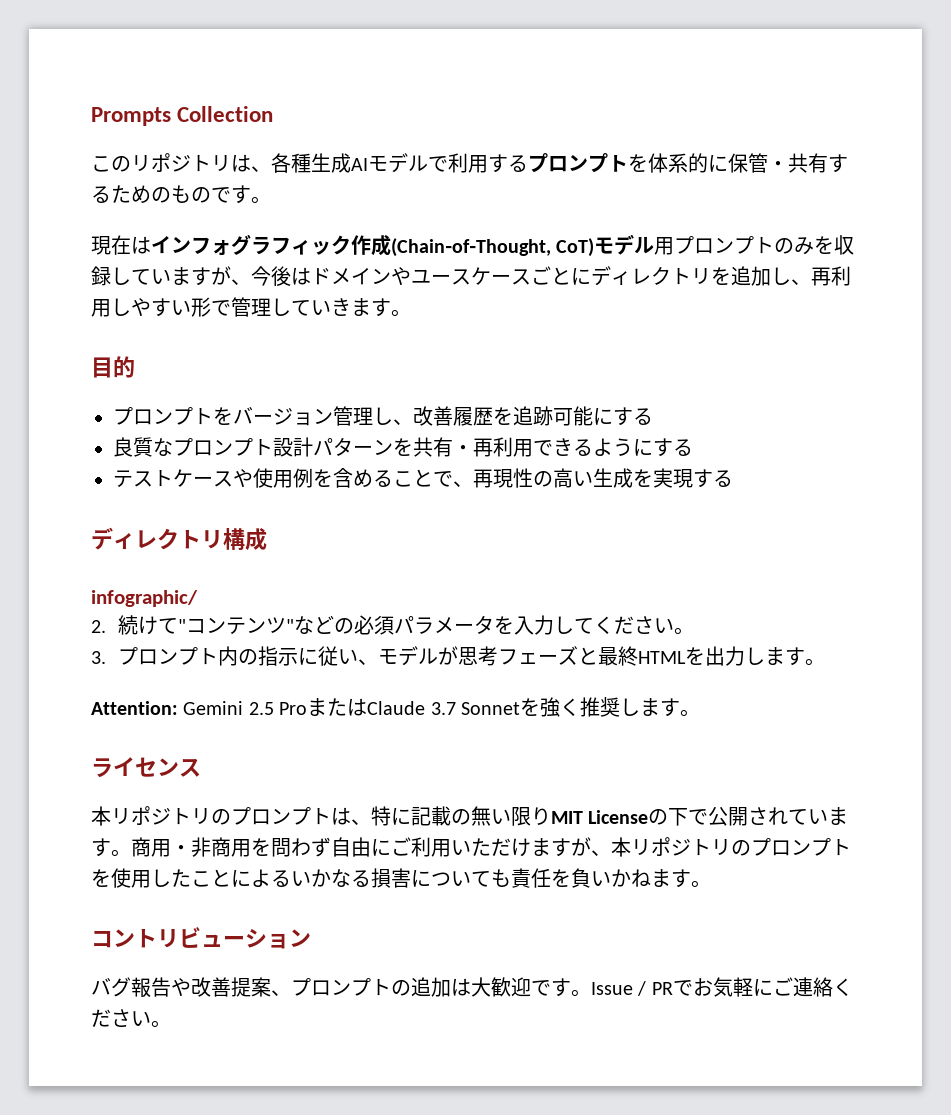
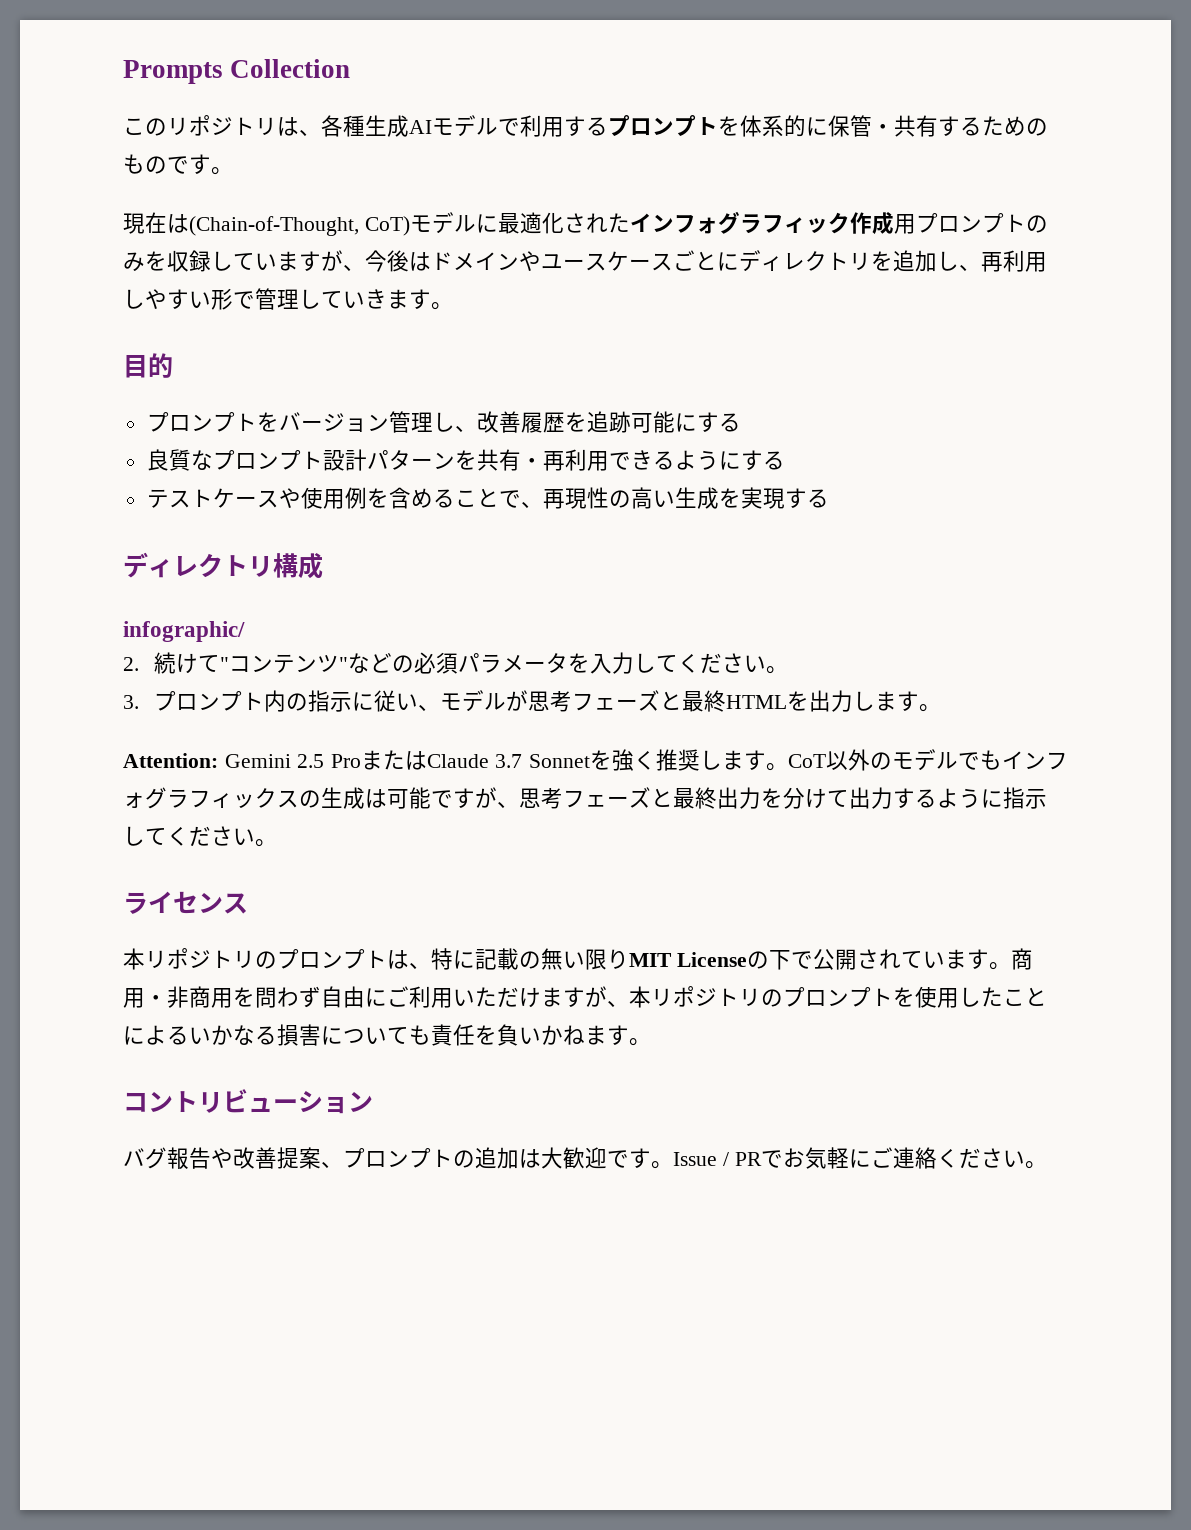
- 現在はインフォグラフィック作成(Chain‑of‑Thought, CoT)モデル用プロンプトのみを収録していますが、今後はドメインやユースケースごとにディレクトリを追加し、再利用しやすい形で管理していきます。
+ 現在は(Chain‑of‑Thought, CoT)モデルに最適化されたインフォグラフィック作成用プロンプトのみを収録していますが、今後はドメインやユースケースごとにディレクトリを追加し、再利用しやすい形で管理していきます。
+ CoT以外のモデルでもインフォグラフィックスの生成は可能ですが、思考フェーズと最終出力を分けて出力するように指示してください。

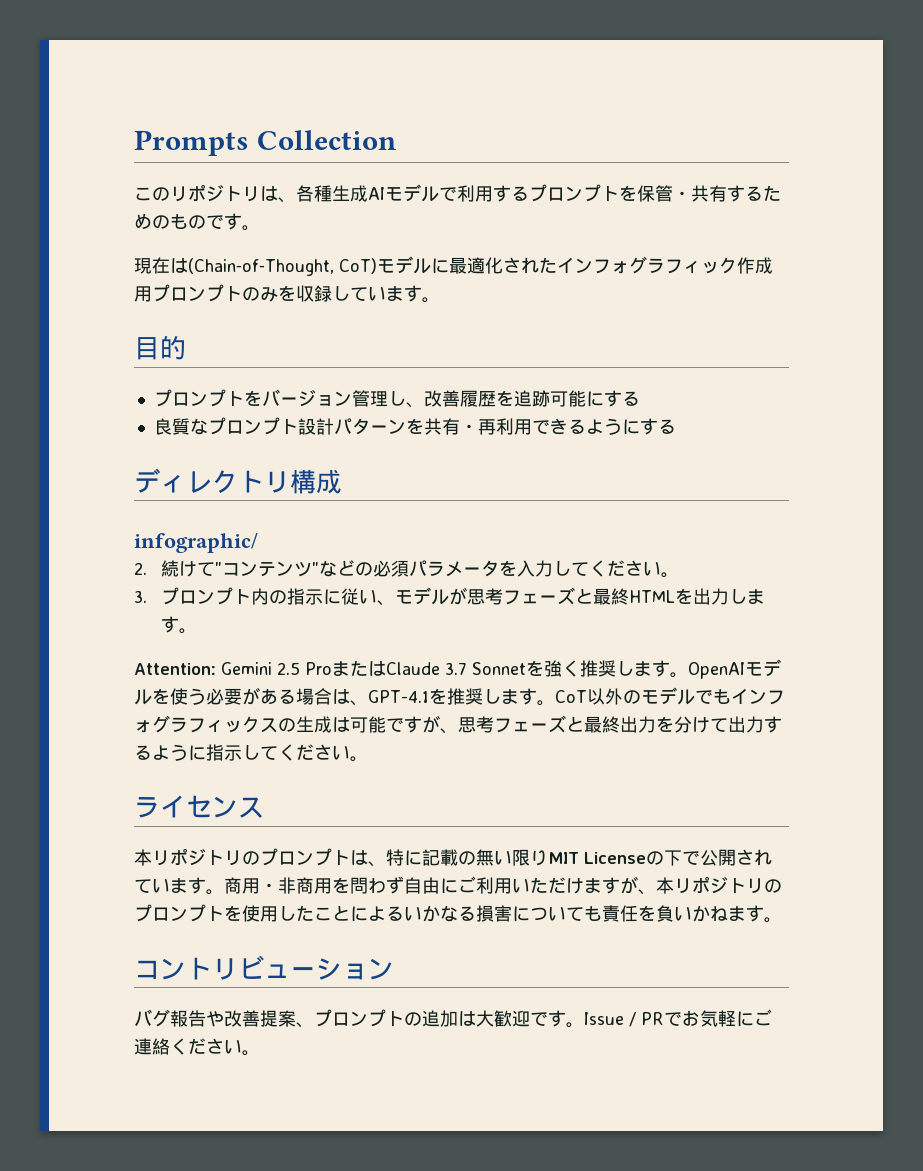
- このリポジトリは、各種生成AIモデルで利用するプロンプトを体系的に保管・共有するためのものです。
+ このリポジトリは、各種生成AIモデルで利用するプロンプトを保管・共有するためのものです。
- 現在は(Chain‑of‑Thought, CoT)モデルに最適化されたインフォグラフィック作成用プロンプトのみを収録していますが、今後はドメインやユースケースごとにディレクトリを追加し、再利用しやすい形で管理していきます。
+ 現在は(Chain‑of‑Thought, CoT)モデルに最適化されたインフォグラフィック作成用プロンプトのみを収録しています。
- テストケースや使用例を含めることで、再現性の高い生成を実現する
+ OpenAIモデルを使う必要がある場合は、GPT-4.1を推奨します。

